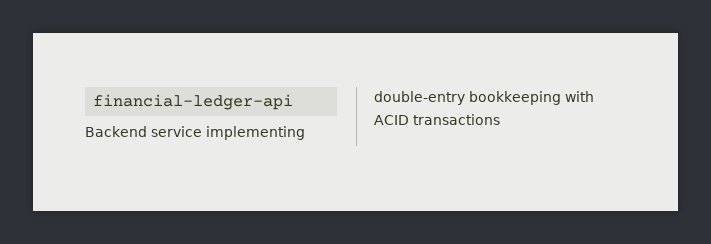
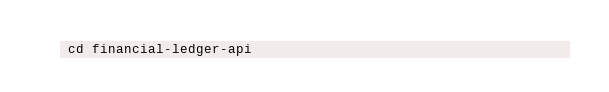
- financial-ledger-api
+ cd financial-ledger-api
- Backend service implementing double-entry bookkeeping with ACID transactions

